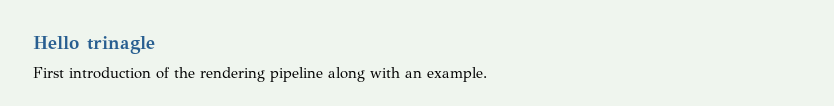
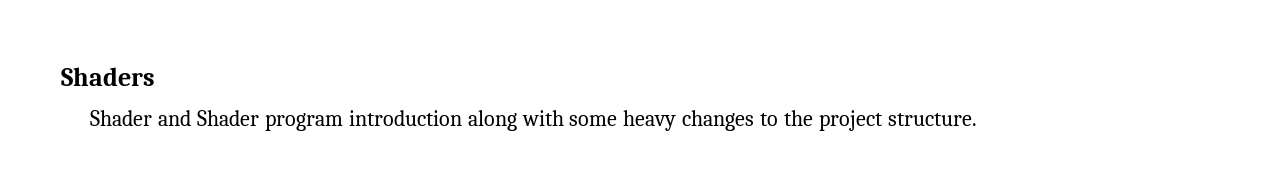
- Hello trinagle
- First introduction of the rendering pipeline along with an example.
+ Shaders
+ Shader and Shader program introduction along with some heavy changes to the project structure.

